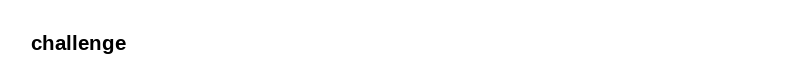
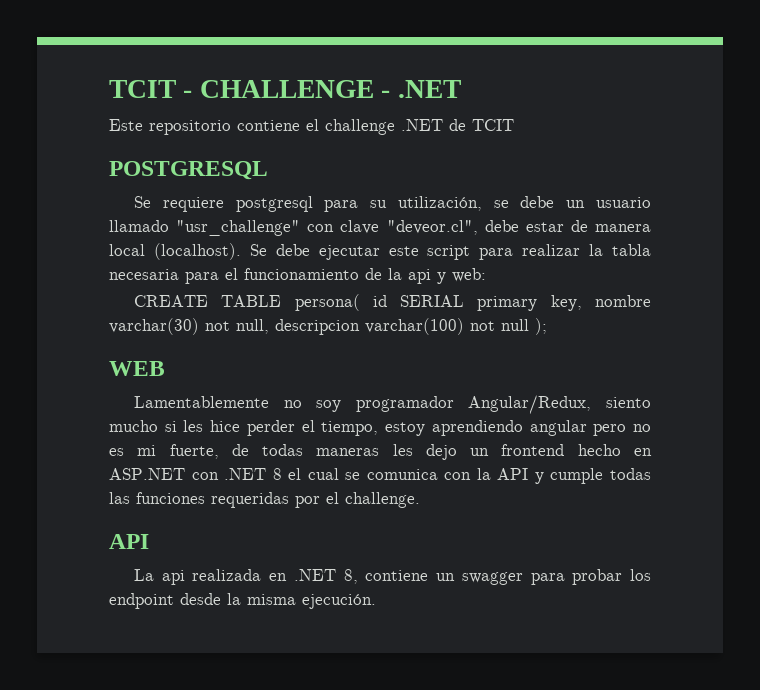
- challenge
+ TCIT - CHALLENGE - .NET
+ Este repositorio contiene el challenge .NET de TCIT
+ POSTGRESQL
+ Se requiere postgresql para su utilización, se debe un usuario llamado "usr_challenge" con clave "deveor.cl", debe estar de manera local (localhost). Se debe ejecutar este script para realizar la tabla necesaria para el funcionamiento de la api y web:
+ CREATE TABLE persona( id SERIAL primary key, nombre varchar(30) not null, descripcion varchar(100) not null );
+ WEB
+ Lamentablemente no soy programador Angular/Redux, siento mucho si les hice perder el tiempo, estoy aprendiendo angular pero no es mi fuerte, de todas maneras les dejo un frontend hecho en ASP.NET con .NET 8 el cual se comunica con la API y cumple todas las funciones requeridas por el challenge.
+ API
+ La api realizada en .NET 8, contiene un swagger para probar los endpoint desde la misma ejecución.

